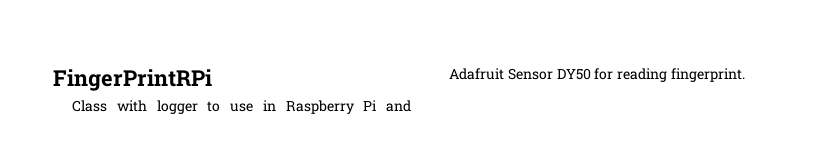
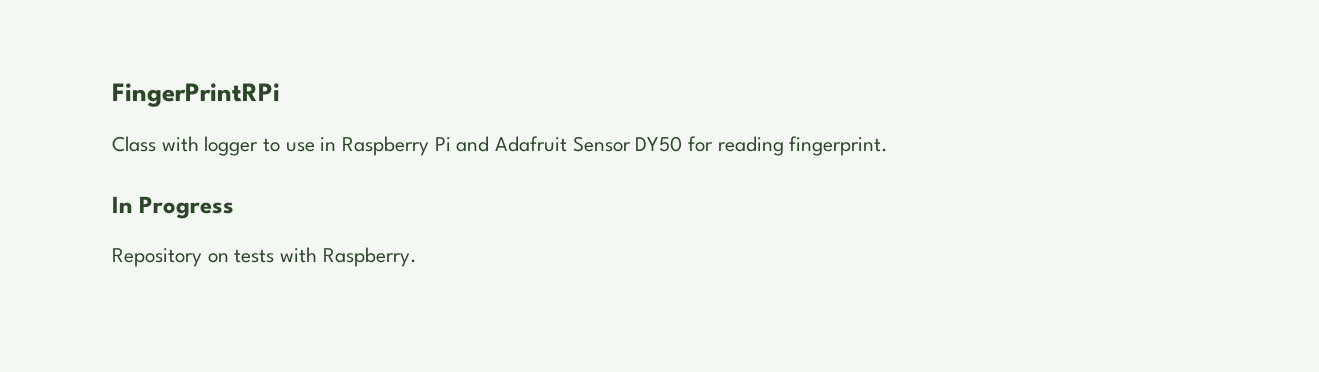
+ In Progress
+ Repository on tests with Raspberry.

